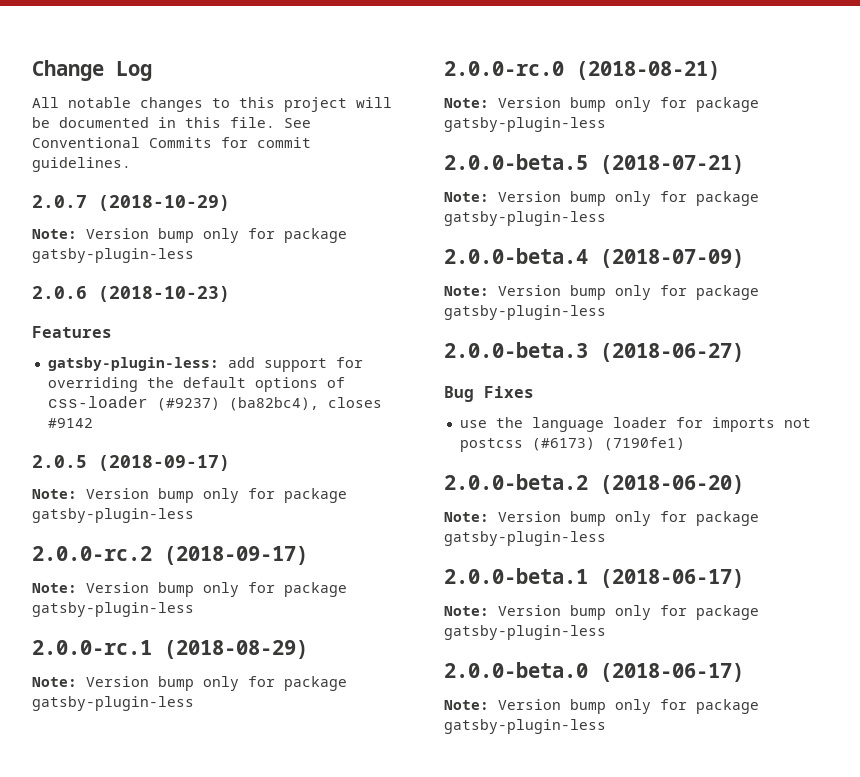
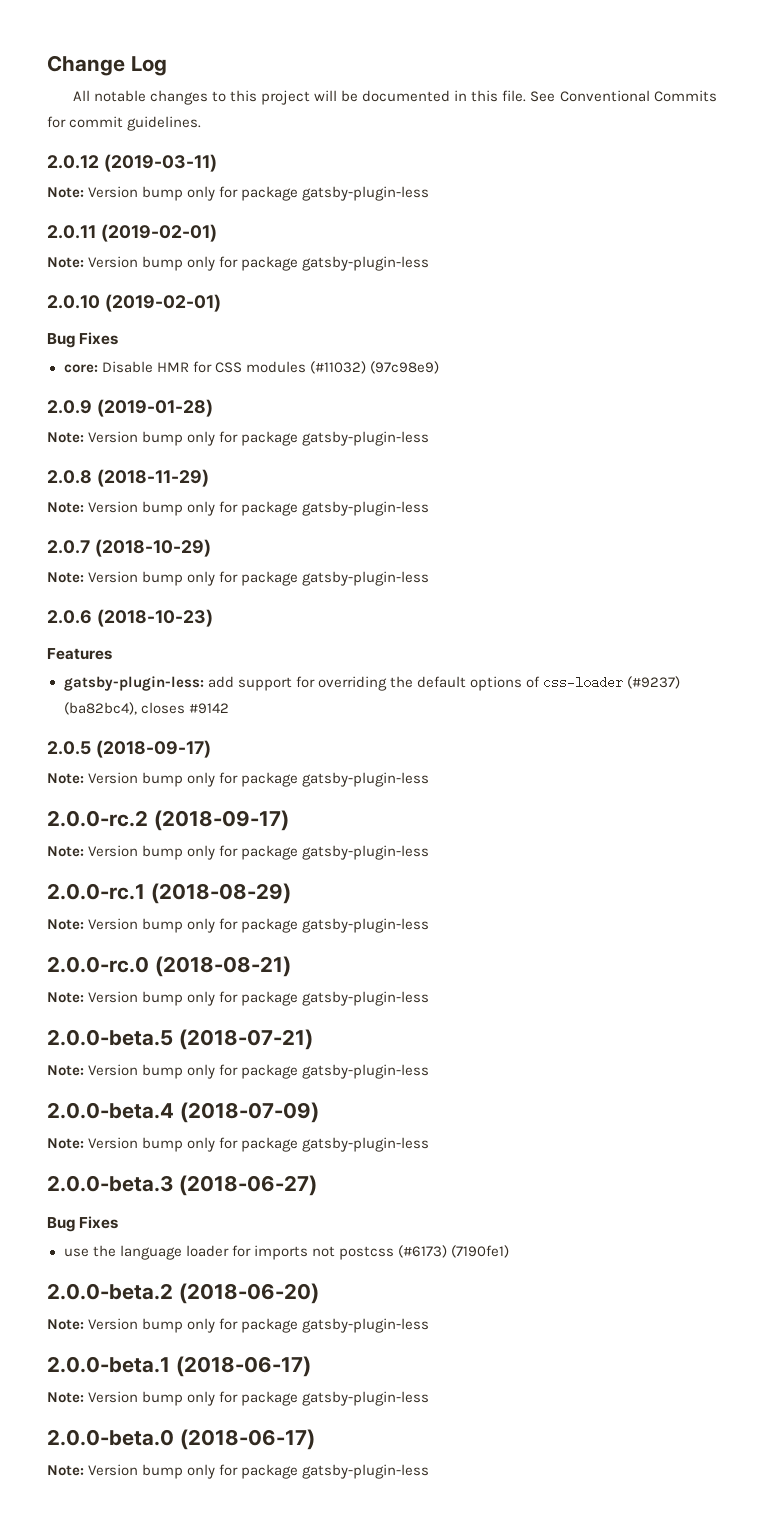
+ 2.0.12 (2019-03-11)
+ Note: Version bump only for package gatsby-plugin-less
+ 2.0.11 (2019-02-01)
+ Note: Version bump only for package gatsby-plugin-less
+ 2.0.10 (2019-02-01)
+ Bug Fixes
+ core: Disable HMR for CSS modules (#11032) (97c98e9)
+ 2.0.9 (2019-01-28)
+ Note: Version bump only for package gatsby-plugin-less
+ 2.0.8 (2018-11-29)
+ Note: Version bump only for package gatsby-plugin-less

